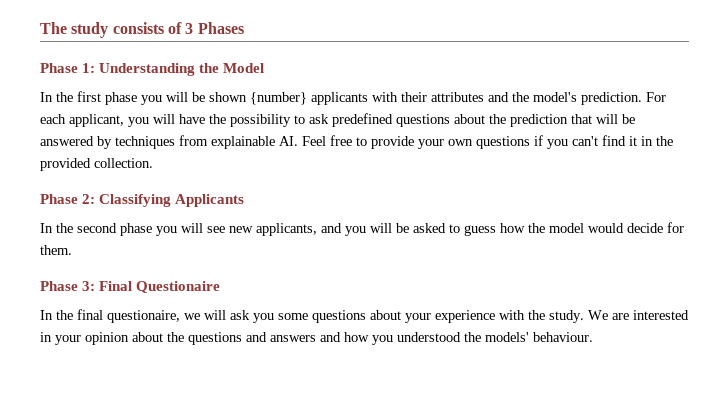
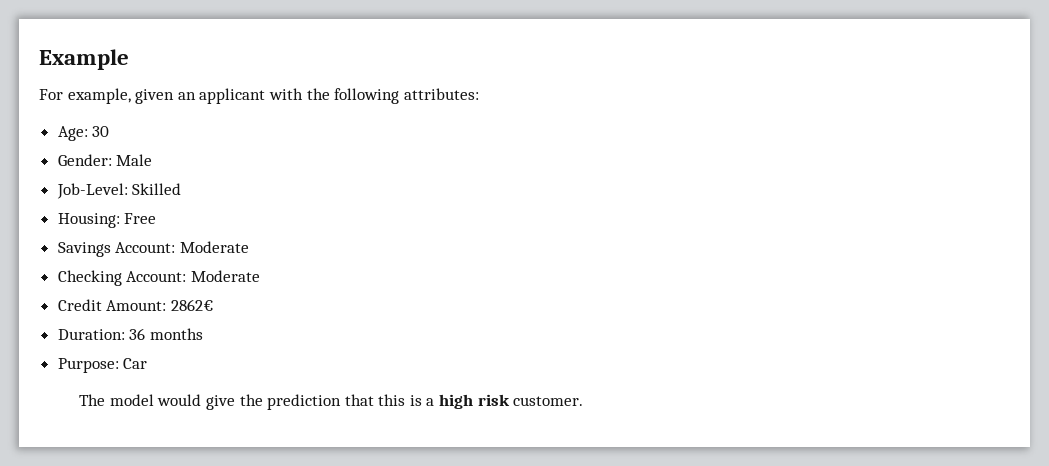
- The study consists of 3 Phases
- Phase 1: Understanding the Model
- In the first phase you will be shown {number} applicants with their attributes and the model's prediction. For each applicant, you will have the possibility to ask predefined questions about the prediction that will be answered by techniques from explainable AI. Feel free to provide your own questions if you can't find it in the provided collection.
- Phase 2: Classifying Applicants
- In the second phase you will see new applicants, and you will be asked to guess how the model would decide for them.
- Phase 3: Final Questionaire
- In the final questionaire, we will ask you some questions about your experience with the study. We are interested in your opinion about the questions and answers and how you understood the models' behaviour.
+ Example
+ For example, given an applicant with the following attributes:
+ Age: 30
+ Gender: Male
+ Job-Level: Skilled
+ Housing: Free
+ Savings Account: Moderate
+ Checking Account: Moderate
+ Credit Amount: 2862€
+ Duration: 36 months
+ Purpose: Car
+ The model would give the prediction that this is a high risk customer.

